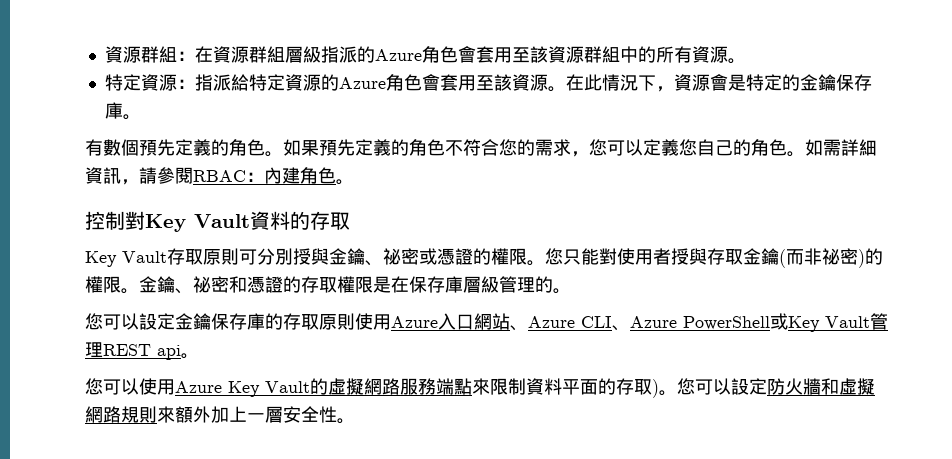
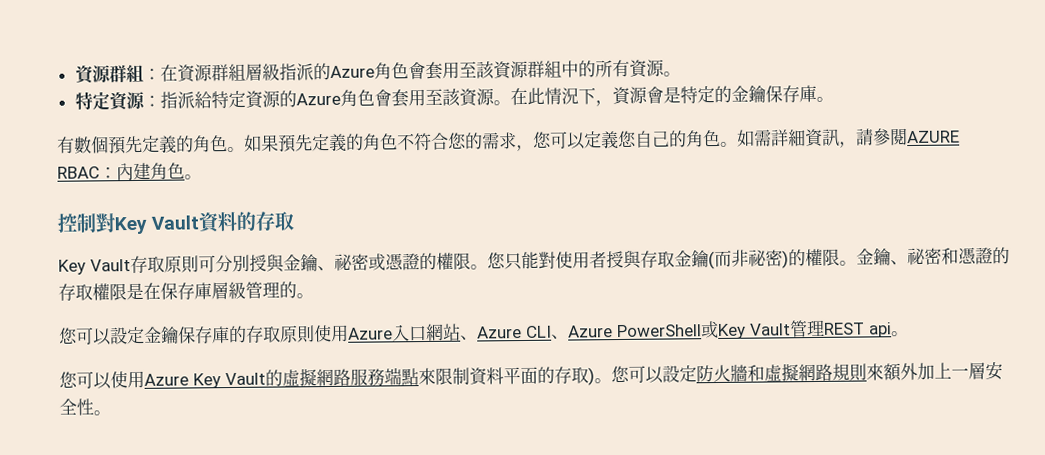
- 如需詳細資訊，請參閱RBAC：內建角色。
+ 如需詳細資訊，請參閱AZURE RBAC：內建角色。

